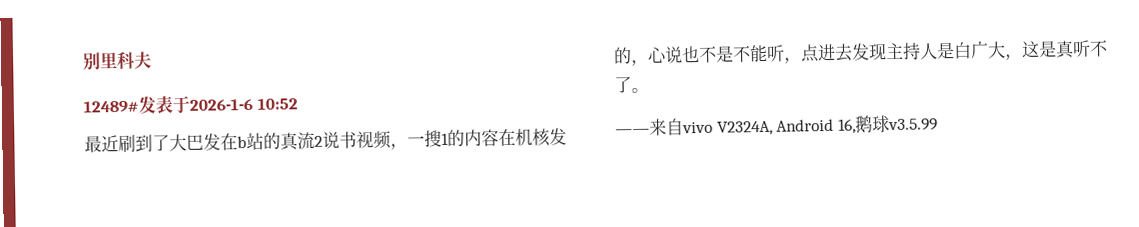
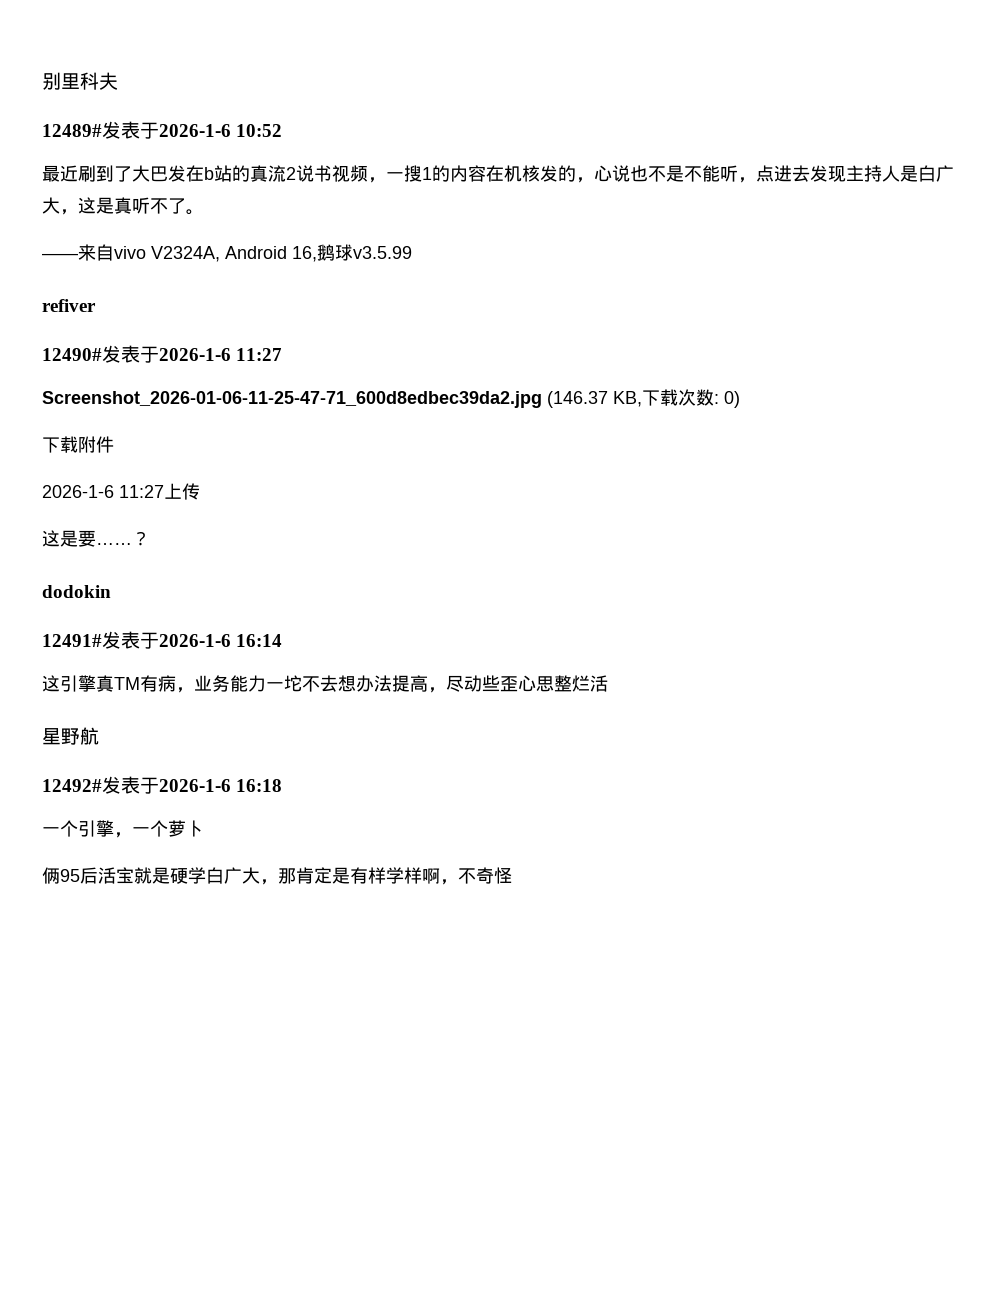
+ refiver
+ 12490#发表于2026-1-6 11:27
+ Screenshot_2026-01-06-11-25-47-71_600d8edbec39da2.jpg (146.37 KB,下载次数: 0)
+ 下载附件
+ 2026-1-6 11:27上传
+ 这是要……？
+ dodokin
+ 12491#发表于2026-1-6 16:14
+ 这引擎真TM有病，业务能力一坨不去想办法提高，尽动些歪心思整烂活
+ 星野航
+ 12492#发表于2026-1-6 16:18
+ 一个引擎，一个萝卜
+ 俩95后活宝就是硬学白广大，那肯定是有样学样啊，不奇怪

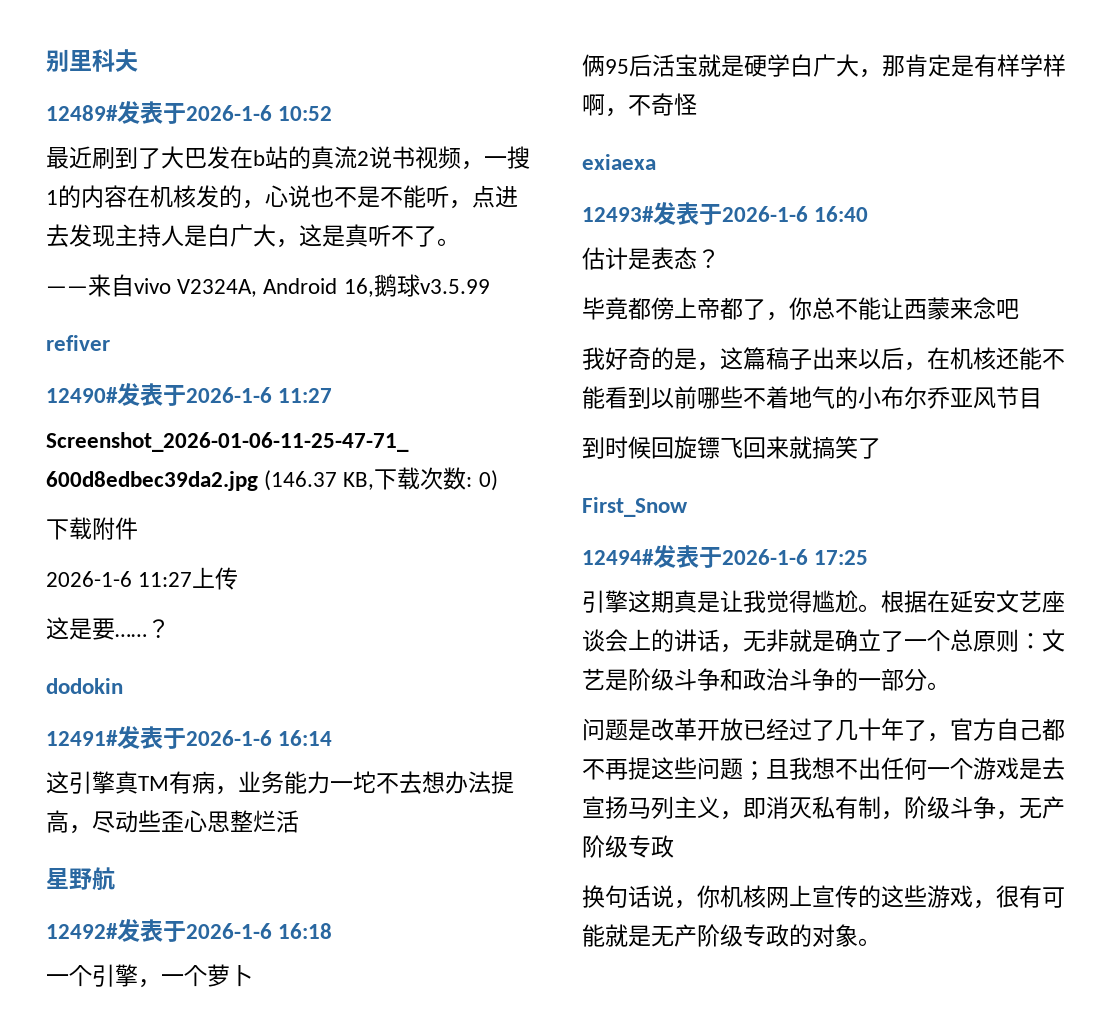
+ exiaexa
+ 12493#发表于2026-1-6 16:40
+ 估计是表态？
+ 毕竟都傍上帝都了，你总不能让西蒙来念吧
+ 我好奇的是，这篇稿子出来以后，在机核还能不能看到以前哪些不着地气的小布尔乔亚风节目
+ 到时候回旋镖飞回来就搞笑了
+ First_Snow
+ 12494#发表于2026-1-6 17:25
+ 引擎这期真是让我觉得尴尬。根据在延安文艺座谈会上的讲话，无非就是确立了一个总原则：文艺是阶级斗争和政治斗争的一部分。
+ 问题是改革开放已经过了几十年了，官方自己都不再提这些问题；且我想不出任何一个游戏是去宣扬马列主义，即消灭私有制，阶级斗争，无产阶级专政
+ 换句话说，你机核网上宣传的这些游戏，很有可能就是无产阶级专政的对象。

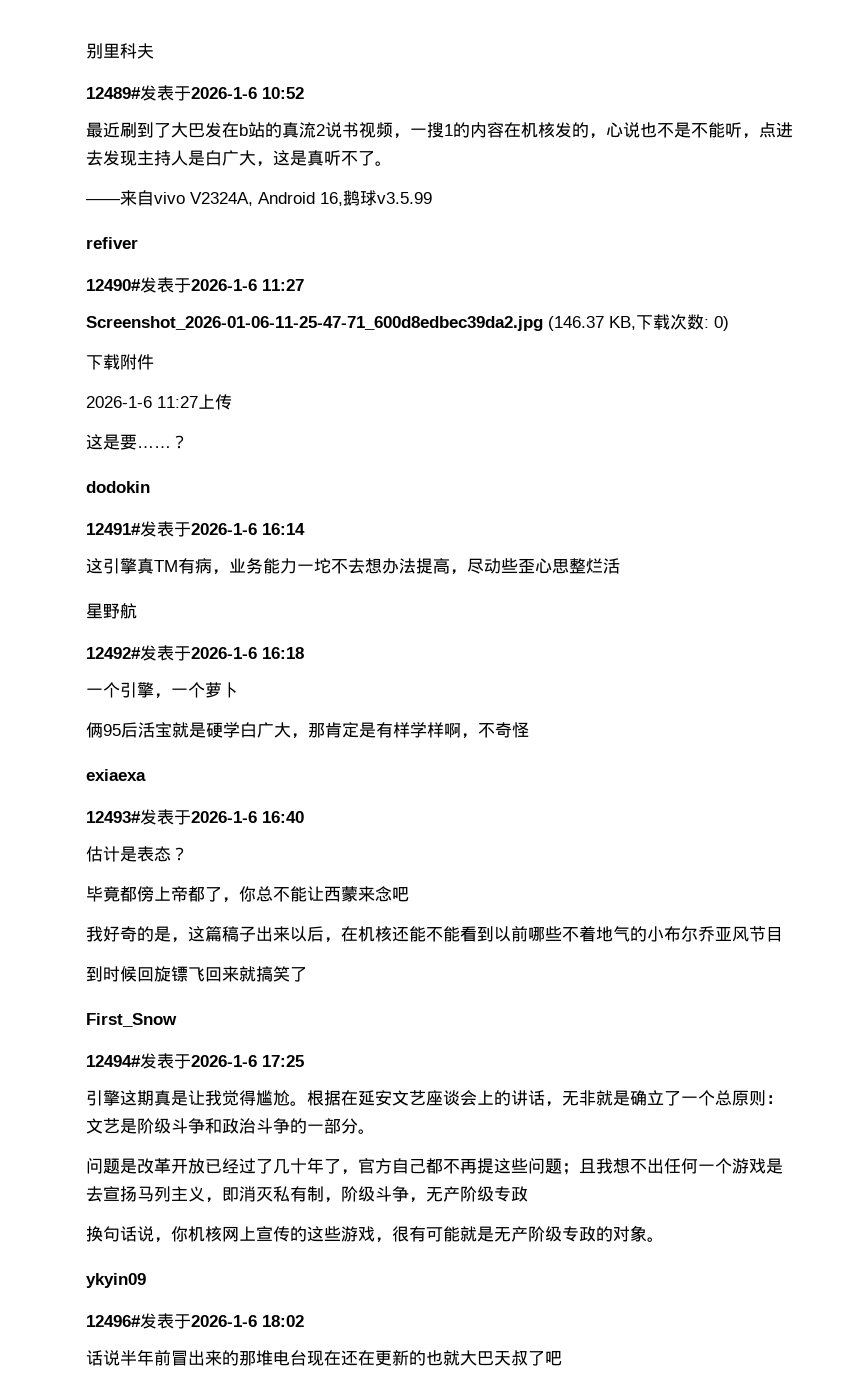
+ ykyin09
+ 12496#发表于2026-1-6 18:02
+ 话说半年前冒出来的那堆电台现在还在更新的也就大巴天叔了吧

